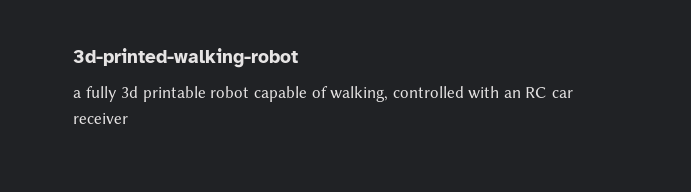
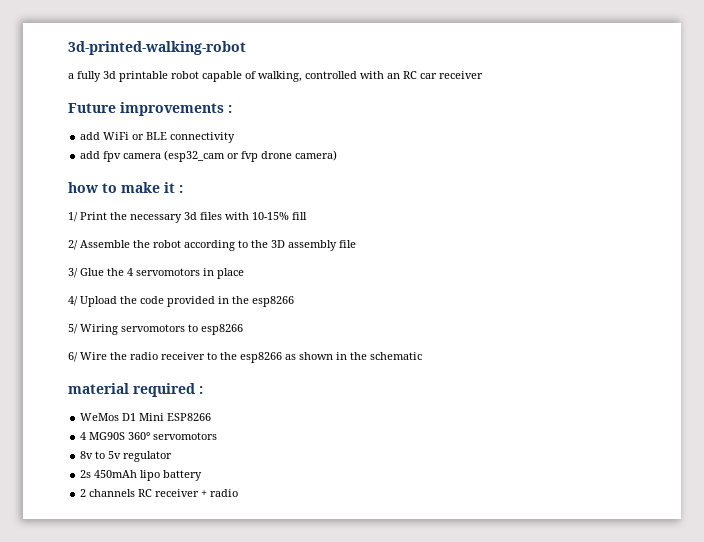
+ Future improvements :
+ add WiFi or BLE connectivity
+ add fpv camera (esp32_cam or fvp drone camera)
+ how to make it :
+ 1/ Print the necessary 3d files with 10-15% fill
+ 2/ Assemble the robot according to the 3D assembly file
+ 3/ Glue the 4 servomotors in place
+ 4/ Upload the code provided in the esp8266
+ 5/ Wiring servomotors to esp8266
+ 6/ Wire the radio receiver to the esp8266 as shown in the schematic
+ material required :
+ WeMos D1 Mini ESP8266
+ 4 MG90S 360° servomotors
+ 8v to 5v regulator
+ 2s 450mAh lipo battery
+ 2 channels RC receiver + radio

